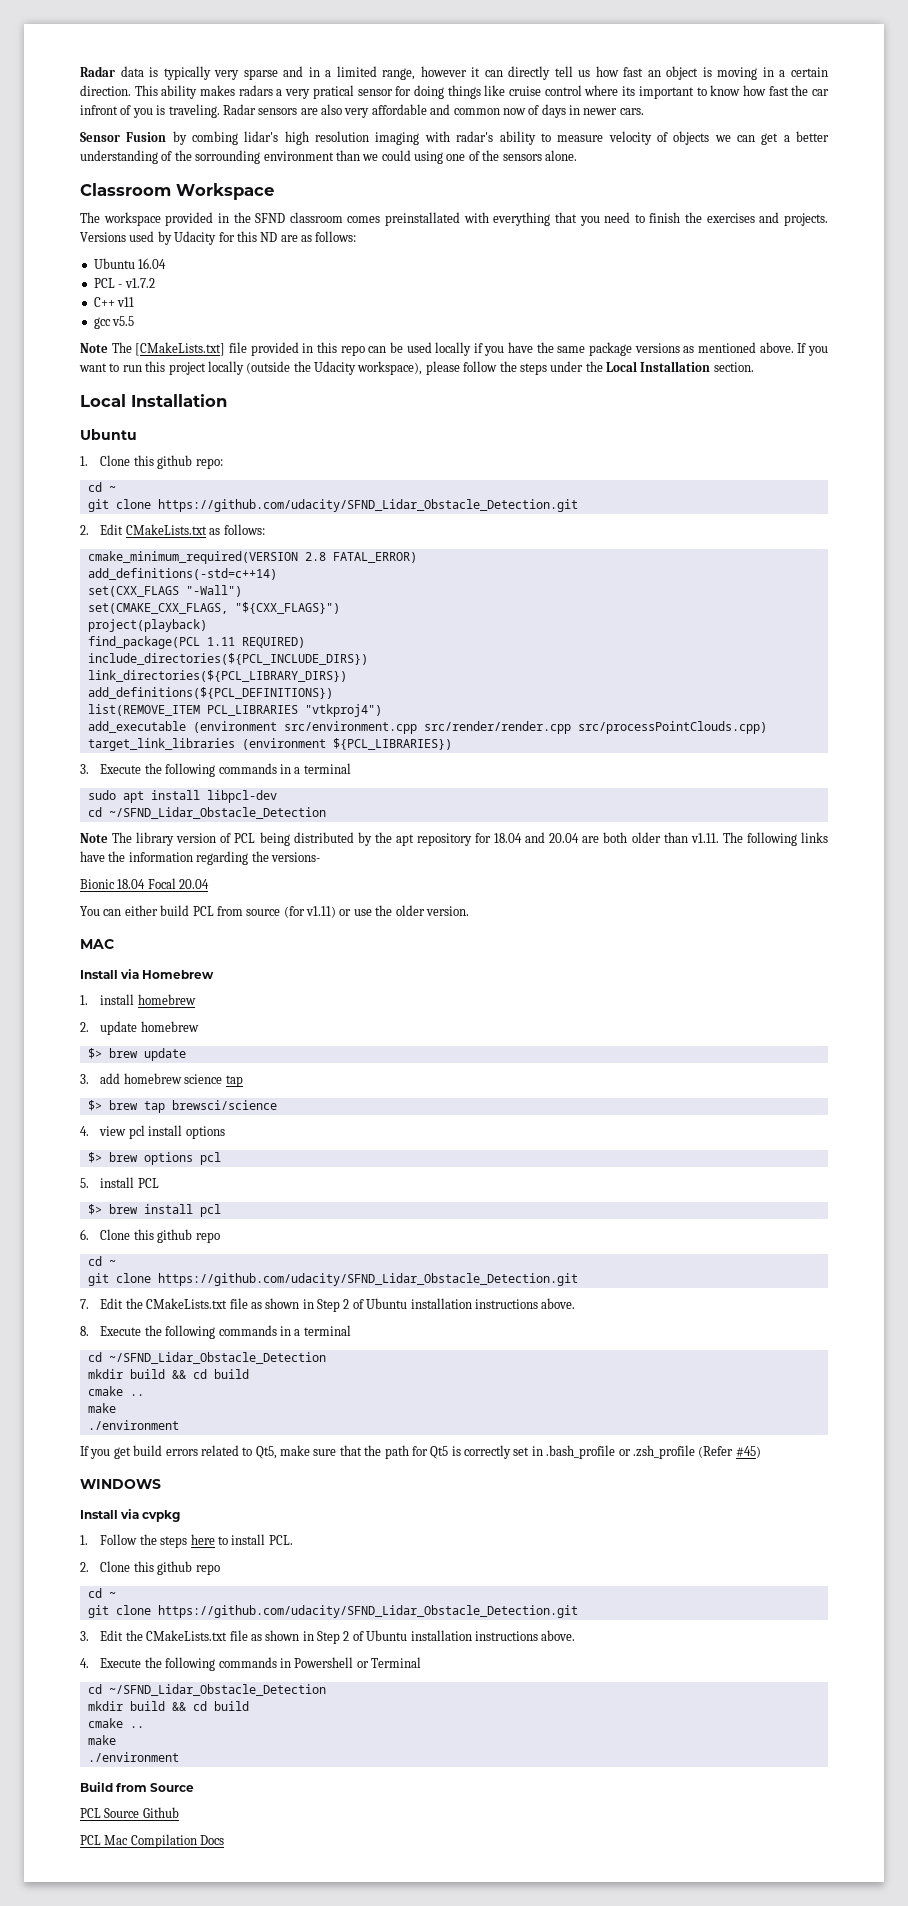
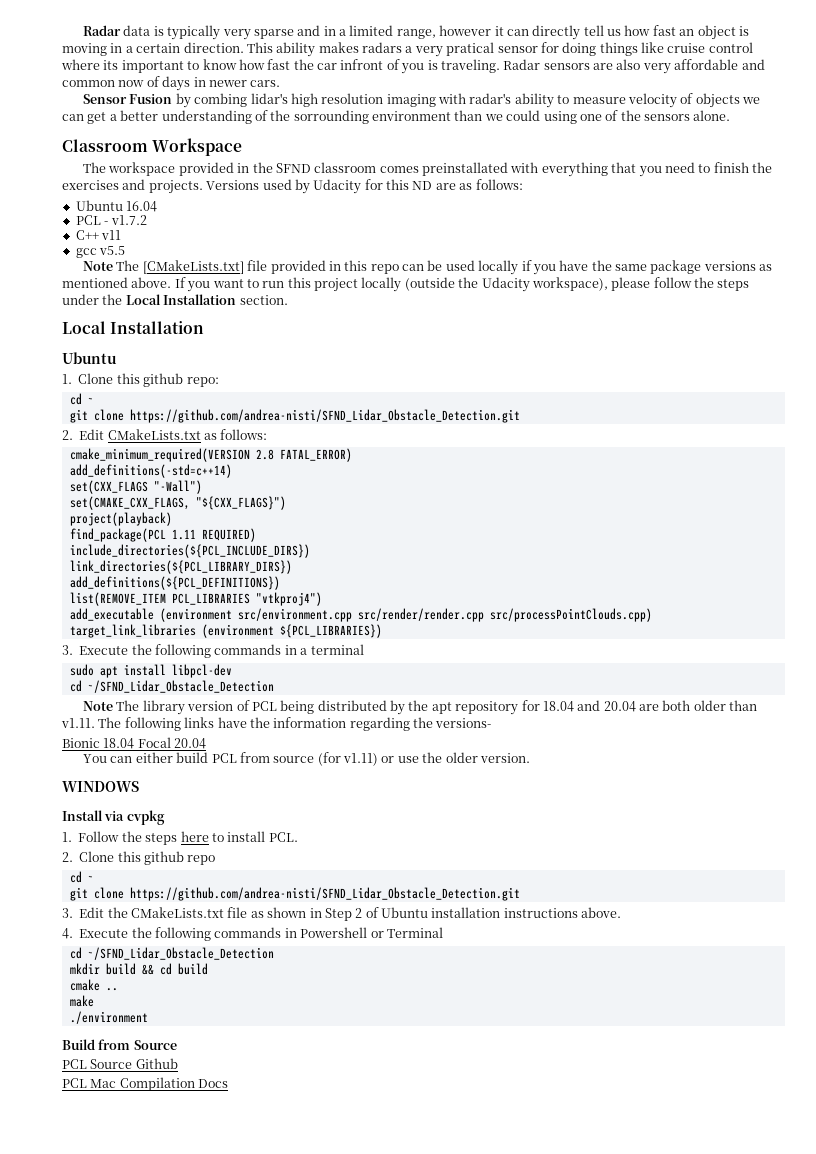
  1. Clone this github repo:
  cd ~
- git clone https://github.com/udacity/SFND_Lidar_Obstacle_Detection.git
+ git clone https://github.com/andrea-nisti/SFND_Lidar_Obstacle_Detection.git
- MAC
- Install via Homebrew
- 1. install homebrew
- 2. update homebrew
- $> brew update
- 3. add homebrew science tap
- $> brew tap brewsci/science
- 4. view pcl install options
- $> brew options pcl
- 5. install PCL
- $> brew install pcl
- 6. Clone this github repo
- cd ~
- git clone https://github.com/udacity/SFND_Lidar_Obstacle_Detection.git
- 7. Edit the CMakeLists.txt file as shown in Step 2 of Ubuntu installation instructions above.
- 8. Execute the following commands in a terminal
- cd ~/SFND_Lidar_Obstacle_Detection
- mkdir build && cd build
- cmake ..
- make
- ./environment
- If you get build errors related to Qt5, make sure that the path for Qt5 is correctly set in .bash_profile or .zsh_profile (Refer #45)
  2. Clone this github repo
  cd ~
- git clone https://github.com/udacity/SFND_Lidar_Obstacle_Detection.git
+ git clone https://github.com/andrea-nisti/SFND_Lidar_Obstacle_Detection.git

